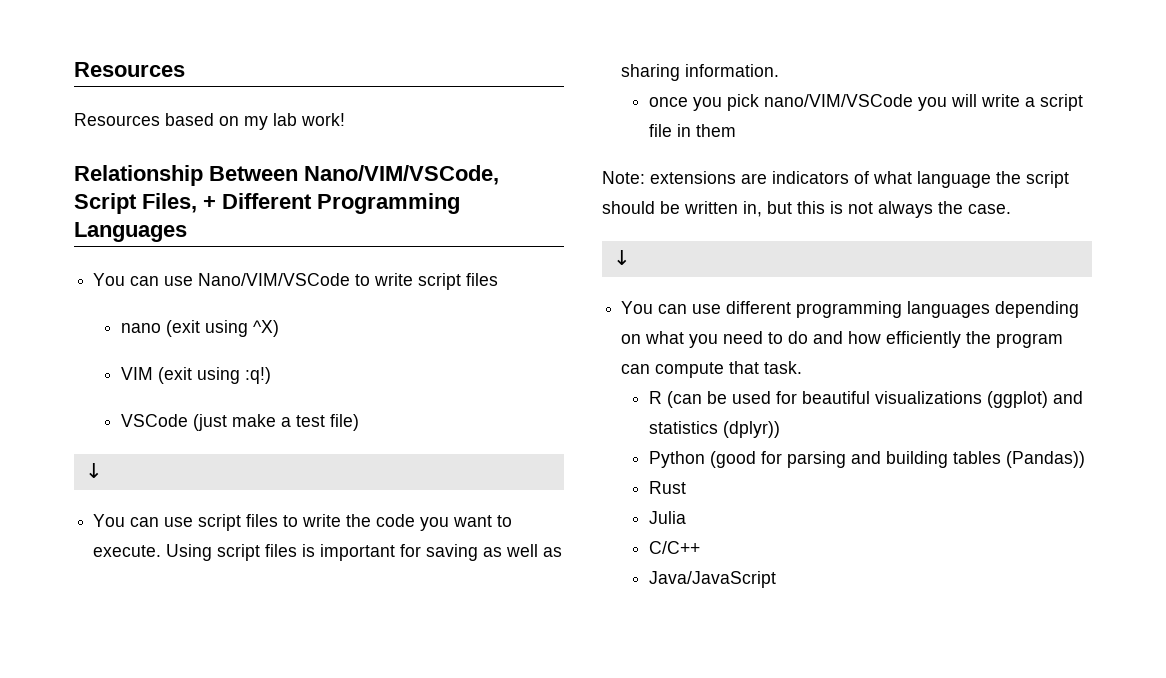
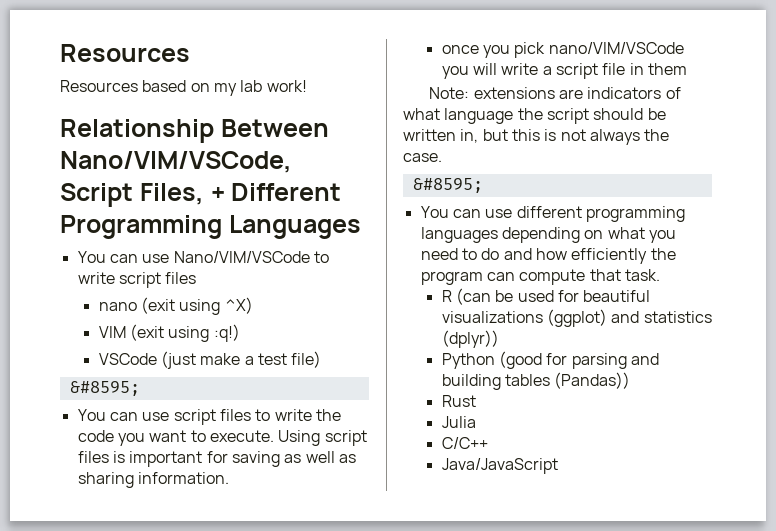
  VSCode (just make a test file)
- ↓
+ &#8595;
  Note: extensions are indicators of what language the script should be written in, but this is not always the case.
- ↓
+ &#8595;

